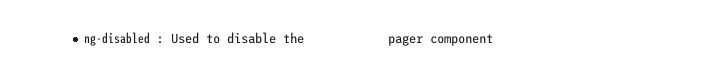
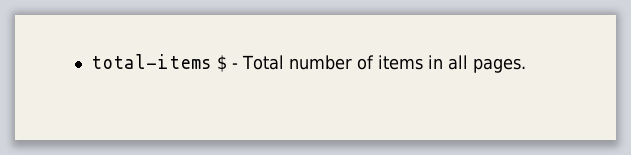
- ng-disabled : Used to disable the pager component
+ total-items $ - Total number of items in all pages.

